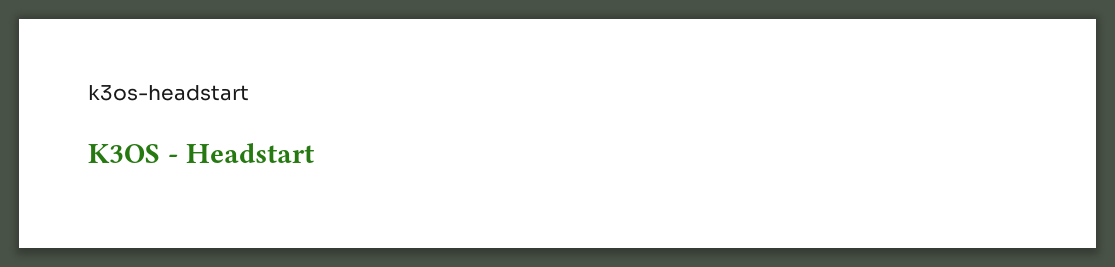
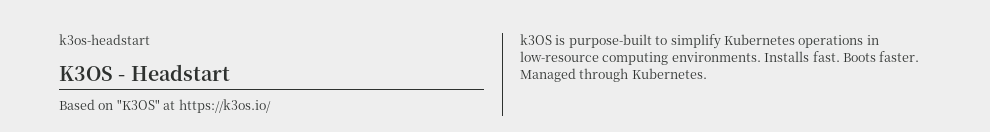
+ Based on "K3OS" at https://k3os.io/
+ k3OS is purpose-built to simplify Kubernetes operations in low-resource computing environments. Installs fast. Boots faster. Managed through Kubernetes.

